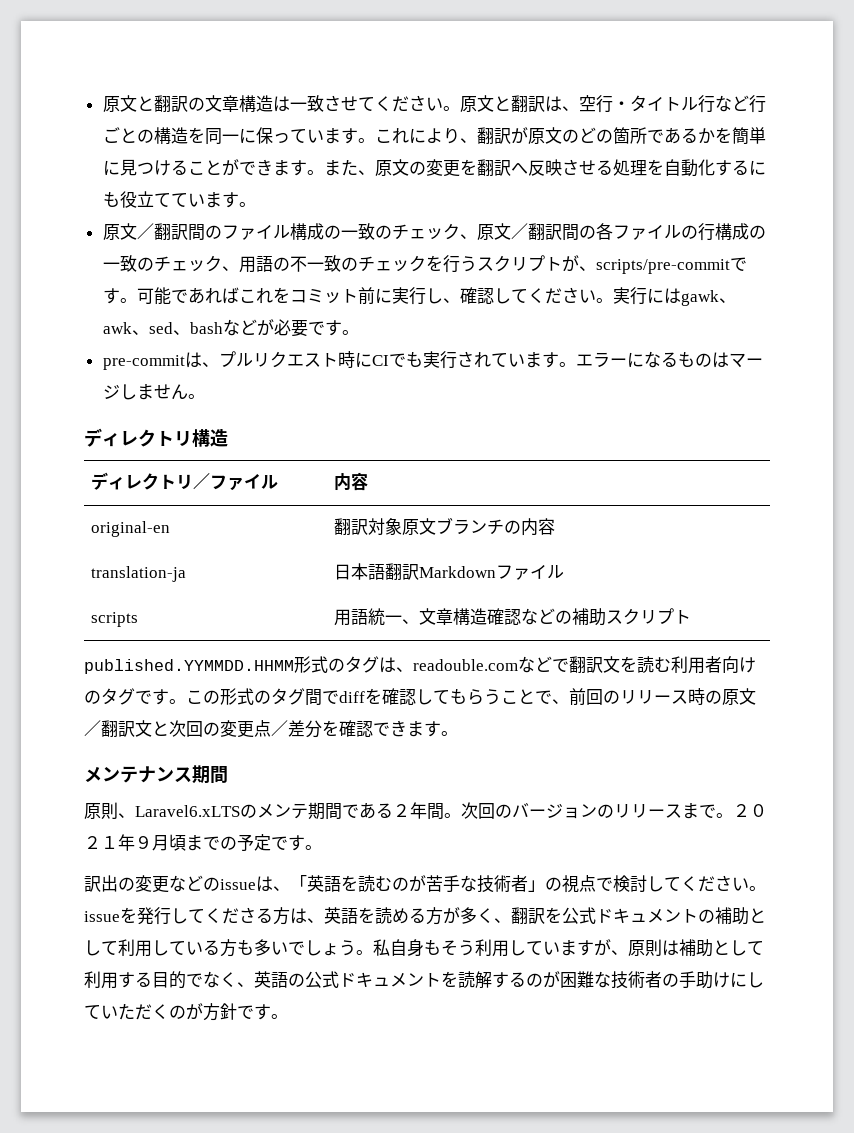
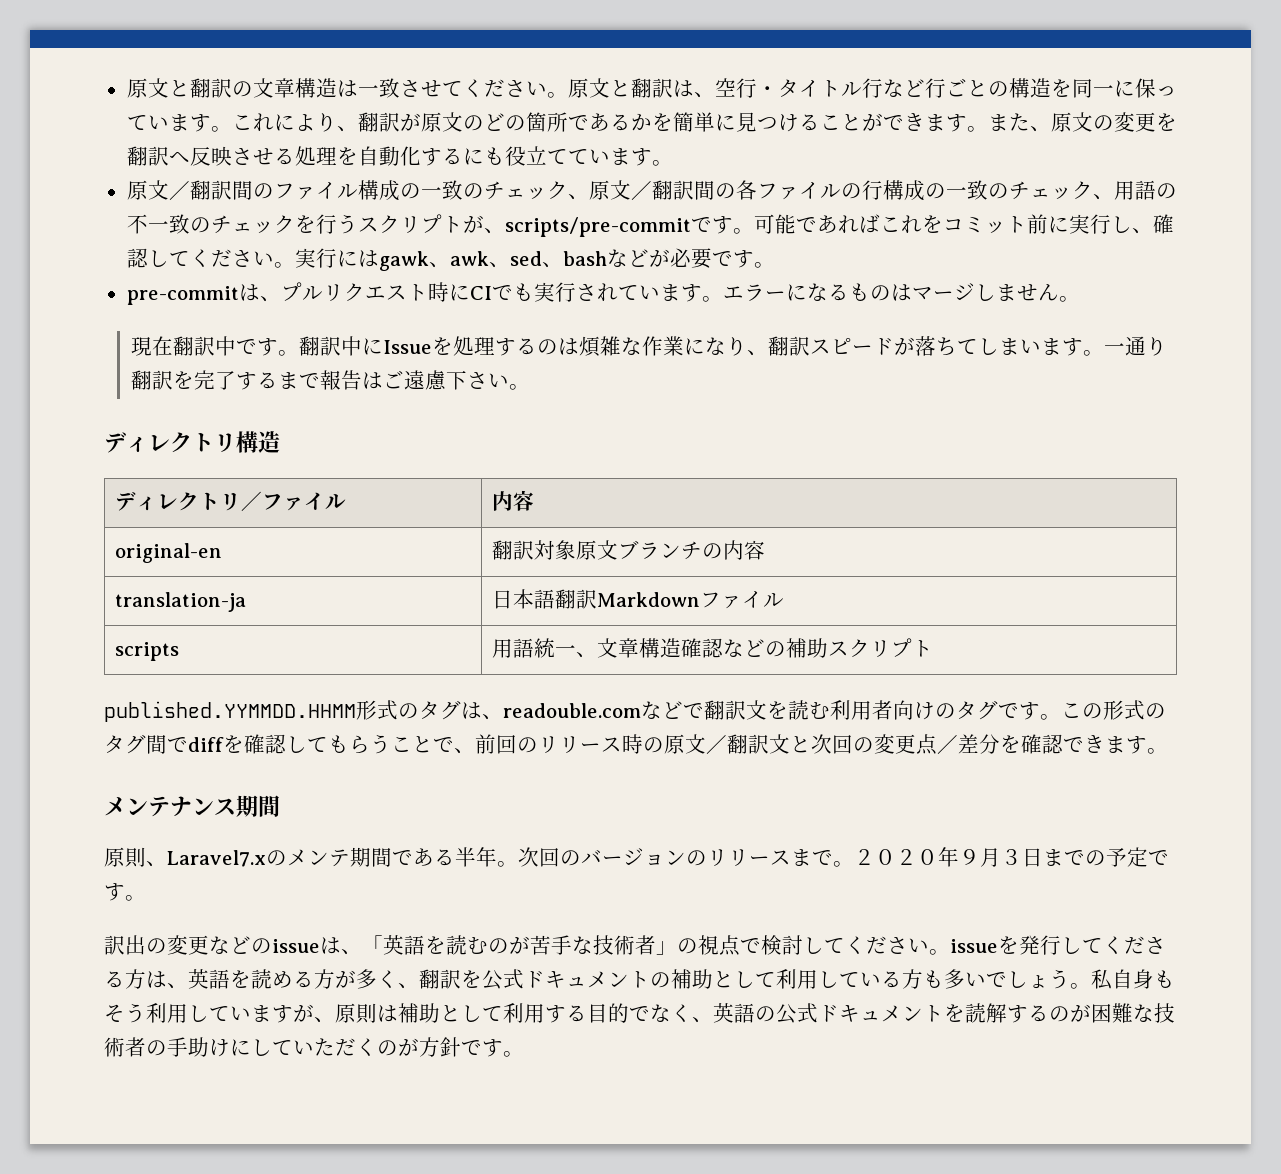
+ 現在翻訳中です。翻訳中にIssueを処理するのは煩雑な作業になり、翻訳スピードが落ちてしまいます。一通り翻訳を完了するまで報告はご遠慮下さい。
- 原則、Laravel6.xLTSのメンテ期間である２年間。
+ 原則、Laravel7.xのメンテ期間である半年。
- ２０２１年９月頃までの予定です。
+ ２０２０年９月３日までの予定です。

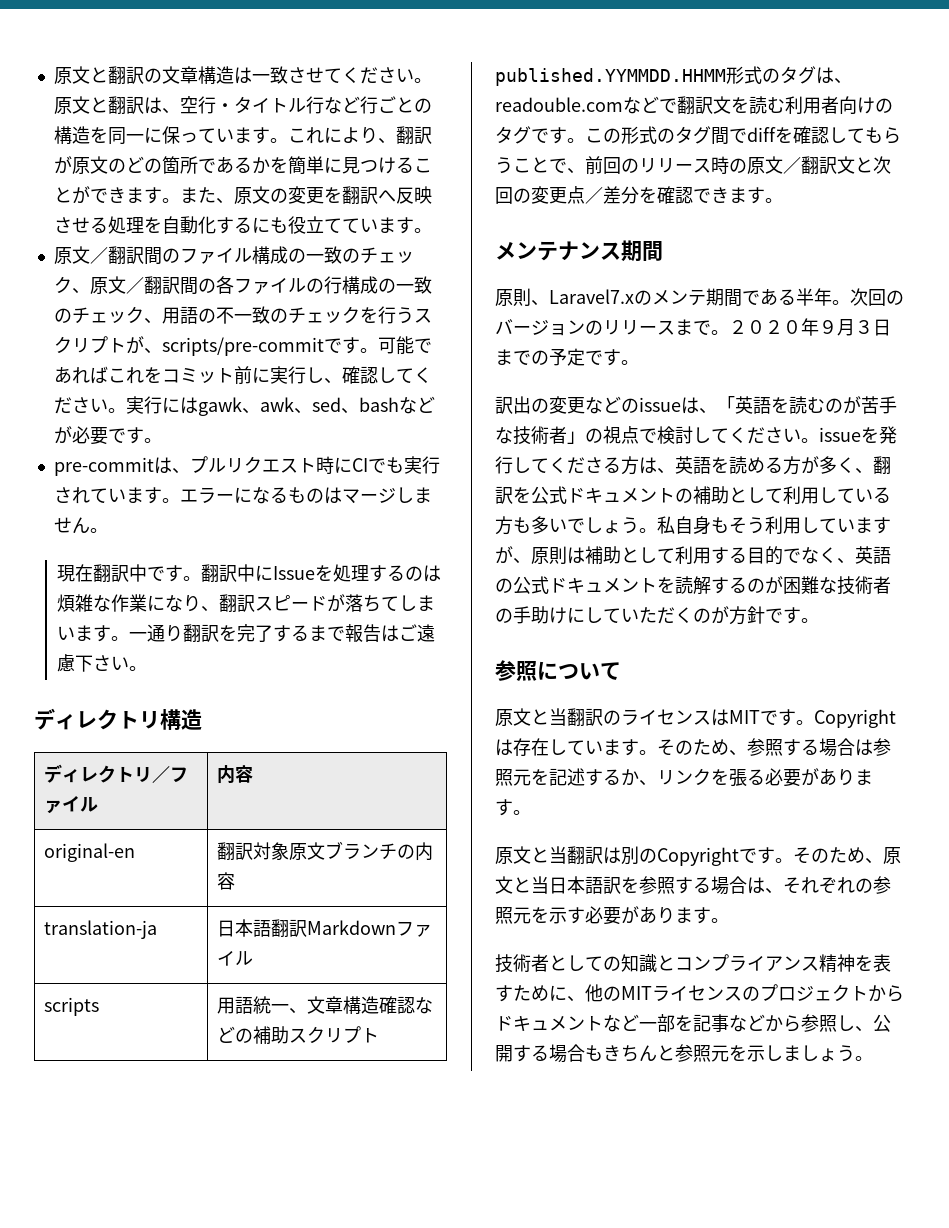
+ 参照について
+ 原文と当翻訳のライセンスはMITです。Copyrightは存在しています。そのため、参照する場合は参照元を記述するか、リンクを張る必要があります。
+ 原文と当翻訳は別のCopyrightです。そのため、原文と当日本語訳を参照する場合は、それぞれの参照元を示す必要があります。
+ 技術者としての知識とコンプライアンス精神を表すために、他のMITライセンスのプロジェクトからドキュメントなど一部を記事などから参照し、公開する場合もきちんと参照元を示しましょう。

